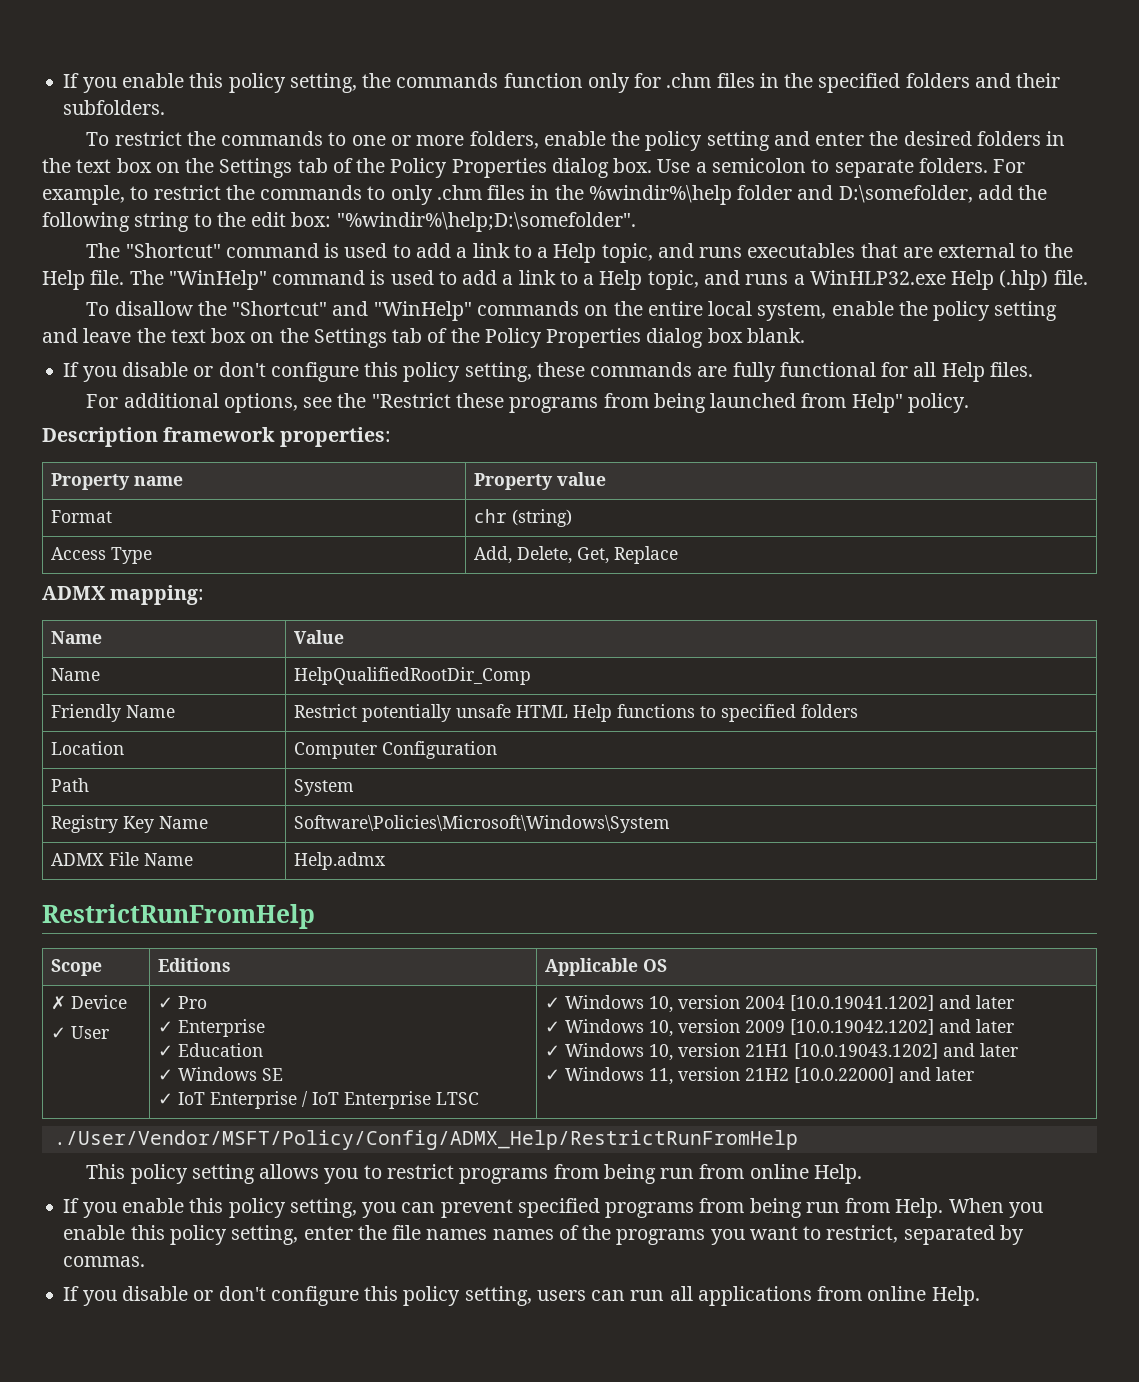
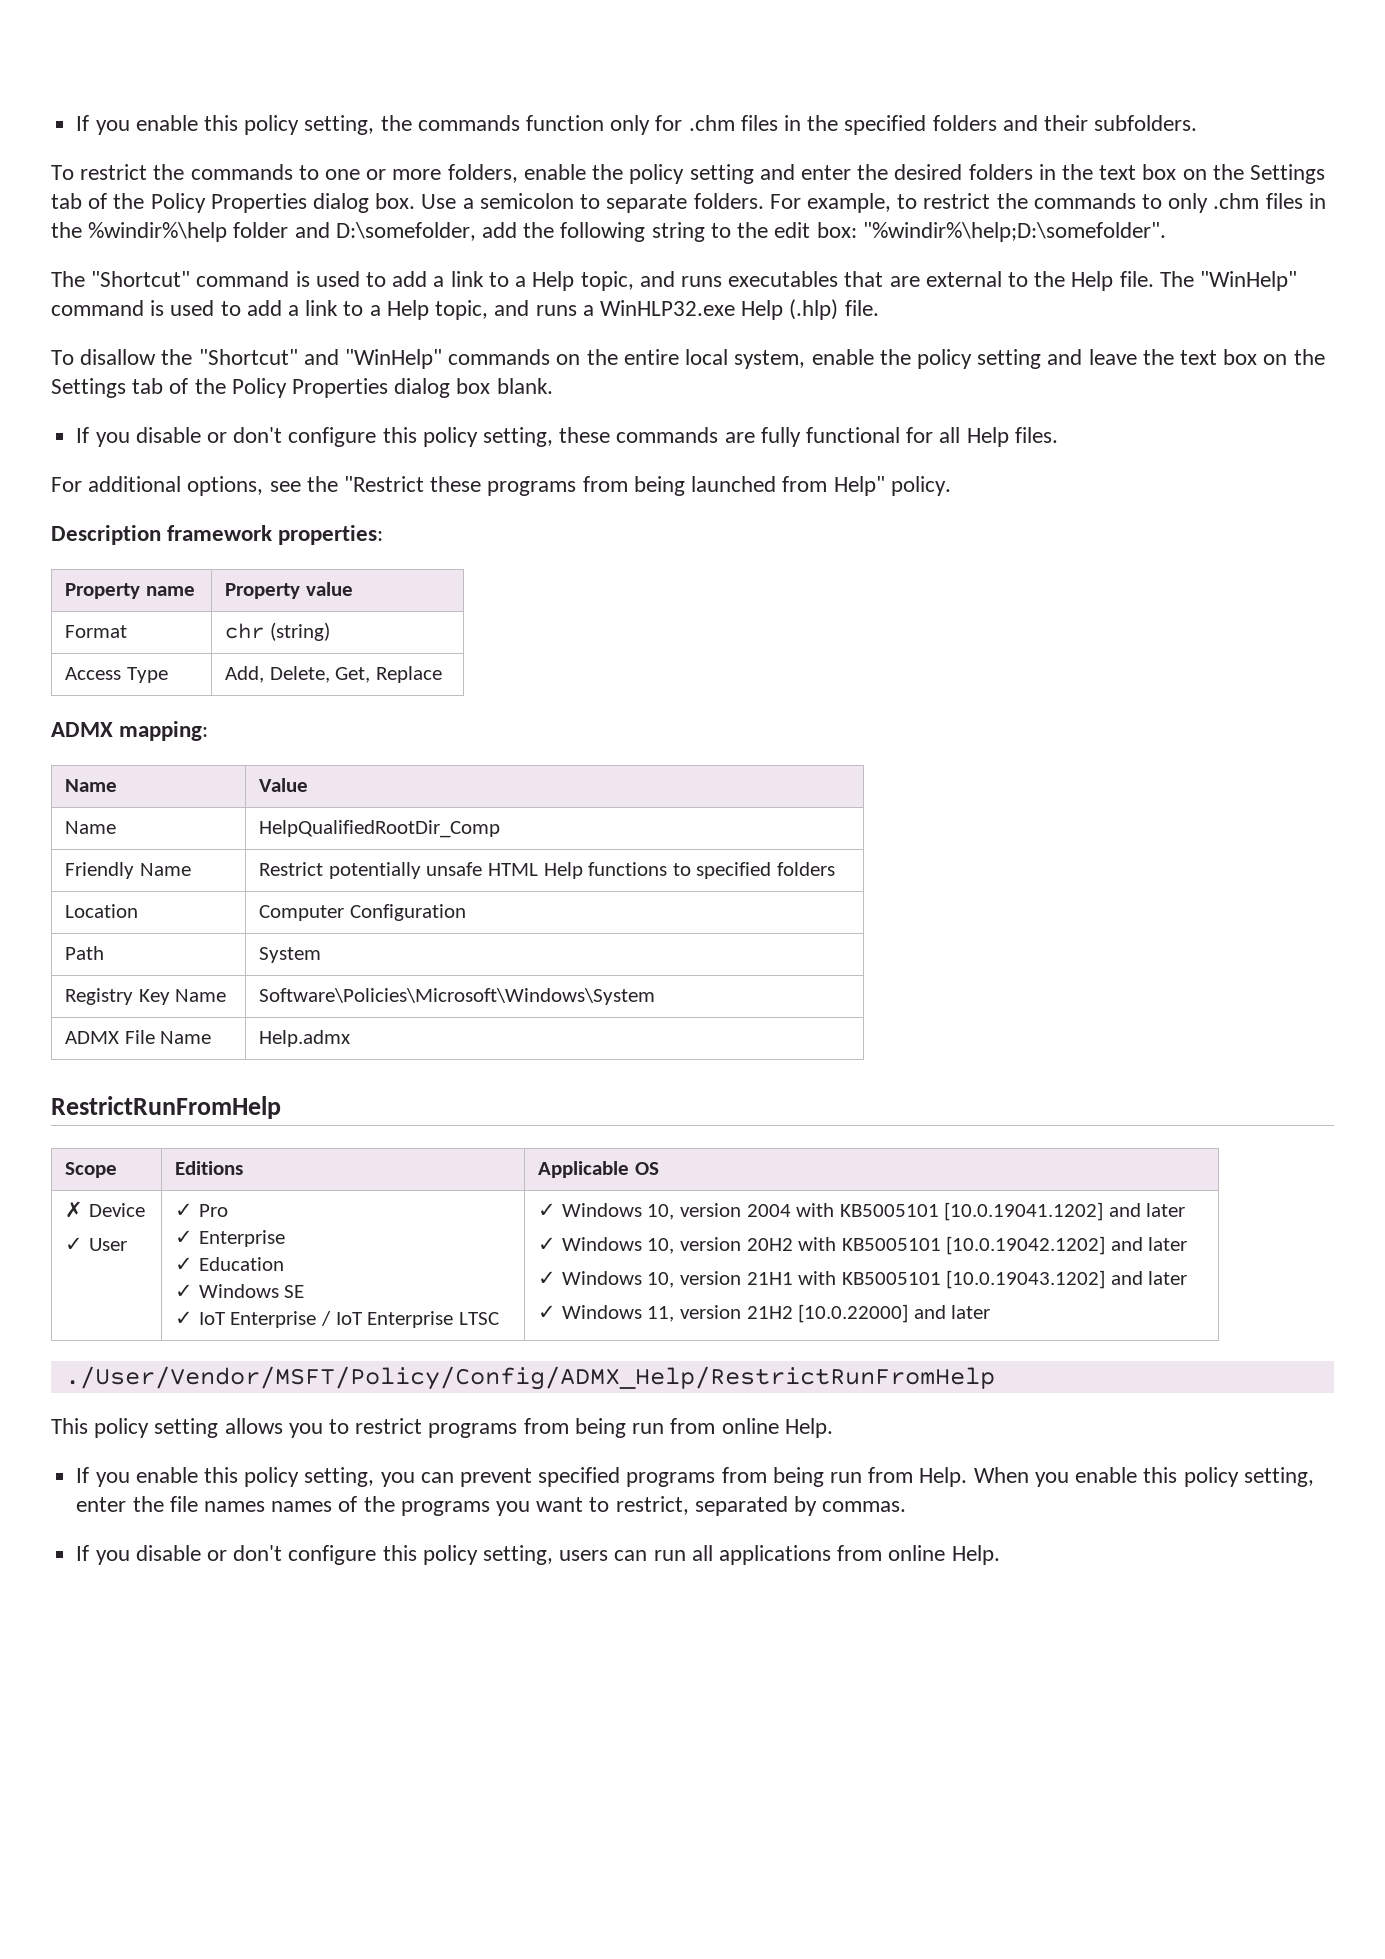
- ✓ Windows 10, version 2004 [10.0.19041.1202] and later
+ ✓ Windows 10, version 2004 with KB5005101 [10.0.19041.1202] and later
- ✓ Windows 10, version 2009 [10.0.19042.1202] and later
+ ✓ Windows 10, version 20H2 with KB5005101 [10.0.19042.1202] and later
- ✓ Windows 10, version 21H1 [10.0.19043.1202] and later
+ ✓ Windows 10, version 21H1 with KB5005101 [10.0.19043.1202] and later

